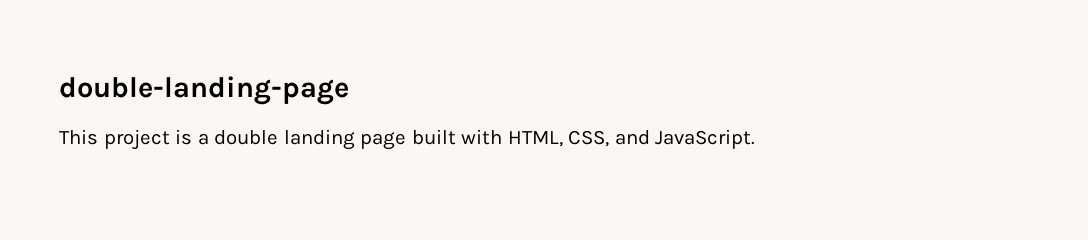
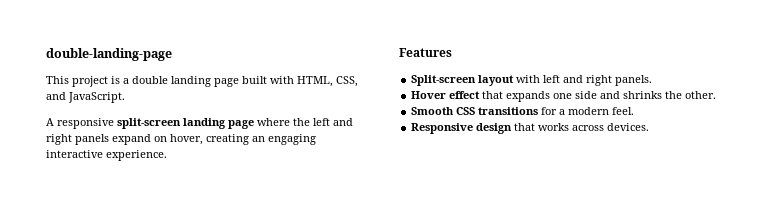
+ A responsive split-screen landing page where the left and right panels expand on hover, creating an engaging interactive experience.
+ Features
+ Split-screen layout with left and right panels.
+ Hover effect that expands one side and shrinks the other.
+ Smooth CSS transitions for a modern feel.
+ Responsive design that works across devices.

